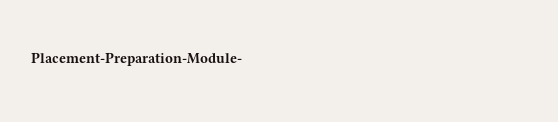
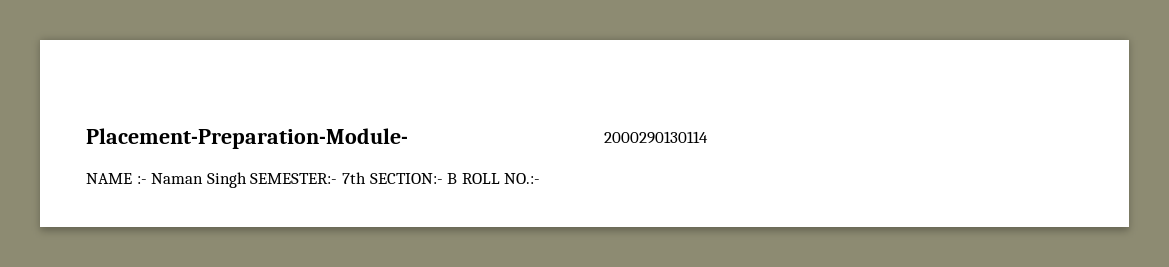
+ NAME :- Naman Singh SEMESTER:- 7th SECTION:- B ROLL NO.:- 2000290130114

